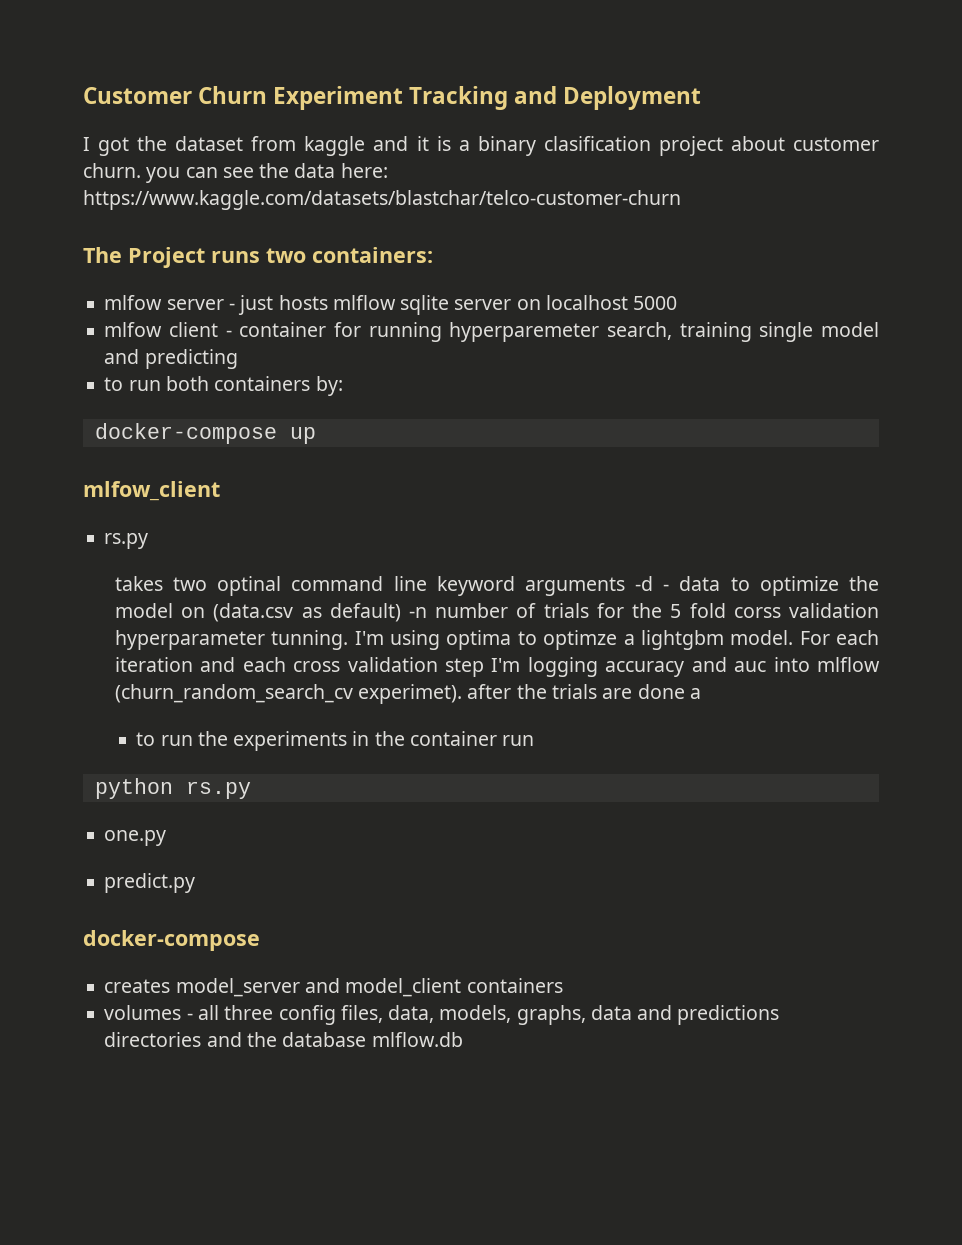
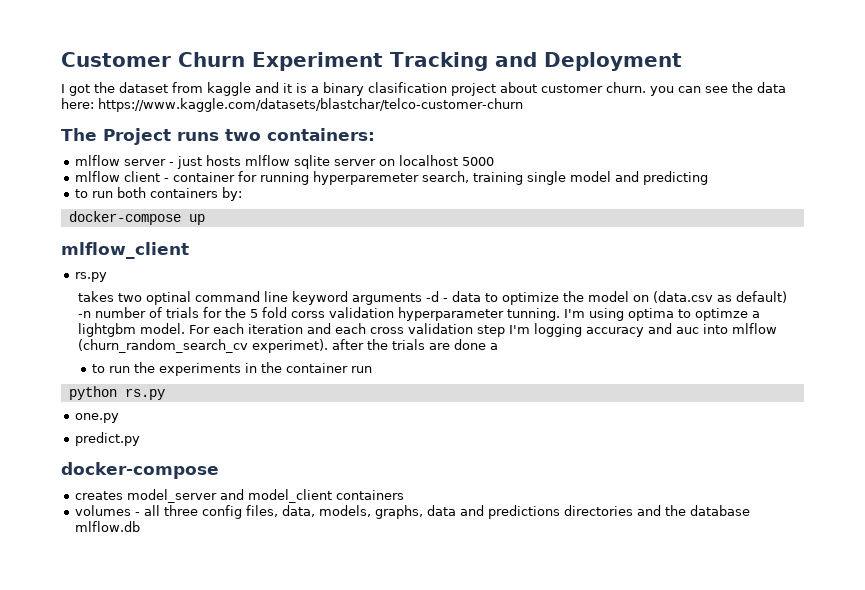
- mlfow server - just hosts mlflow sqlite server on localhost 5000
+ mlflow server - just hosts mlflow sqlite server on localhost 5000
- mlfow client - container for running hyperparemeter search, training single model and predicting
+ mlflow client - container for running hyperparemeter search, training single model and predicting
- mlfow_client
+ mlflow_client

